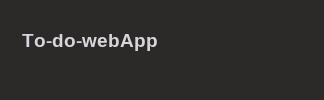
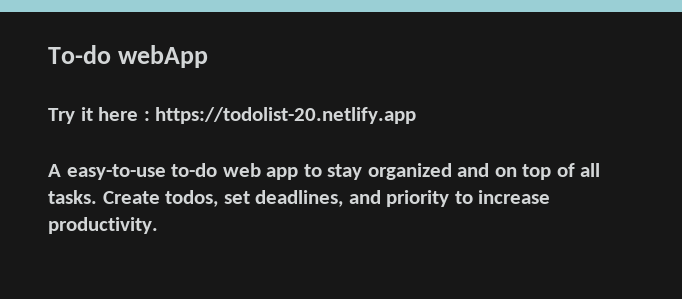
- To-do-webApp
+ To-do webApp
+ Try it here : https://todolist-20.netlify.app
+ A easy-to-use to-do web app to stay organized and on top of all tasks. Create todos, set deadlines, and priority to increase productivity.

